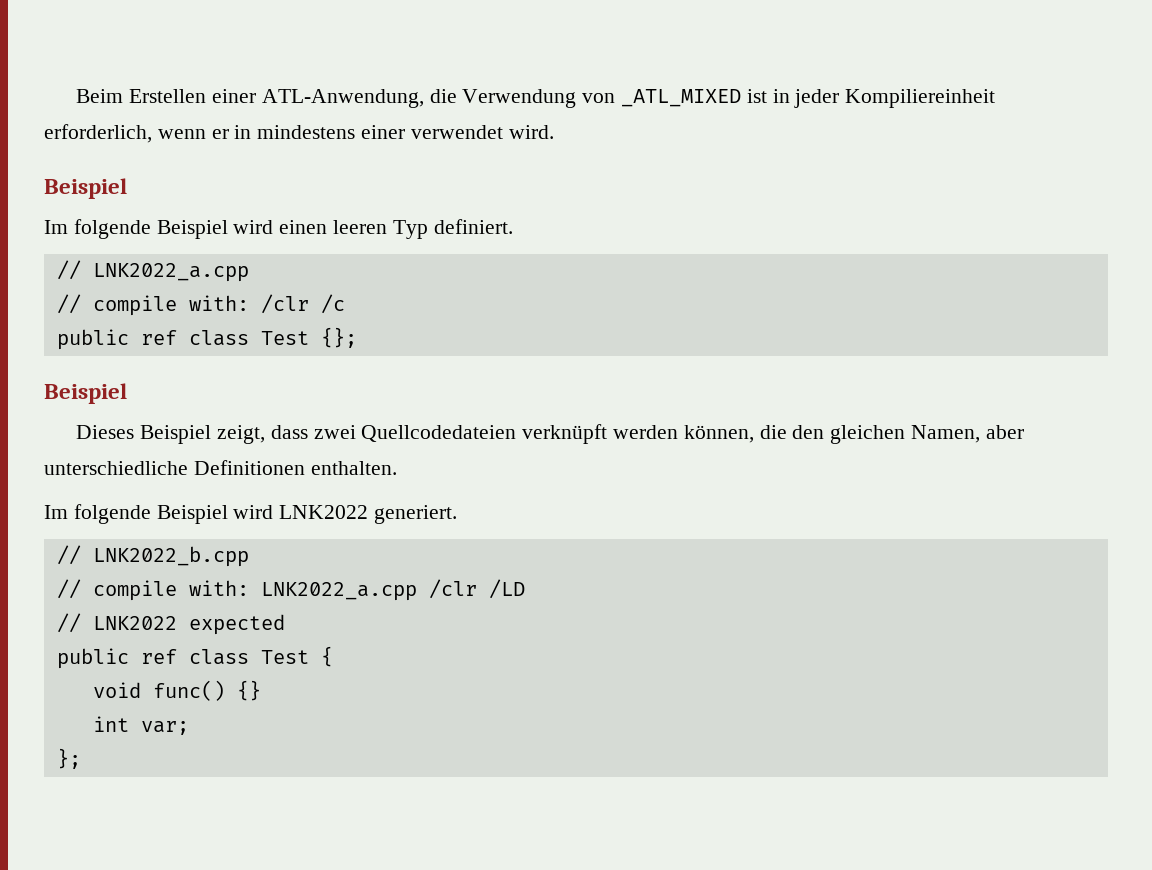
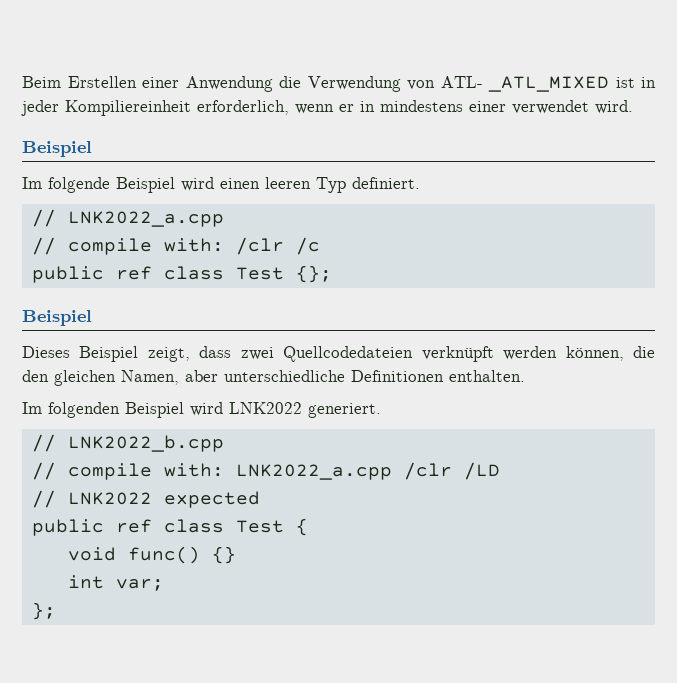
- Beim Erstellen einer ATL-Anwendung, die Verwendung von _ATL_MIXED ist in jeder Kompiliereinheit erforderlich, wenn er in mindestens einer verwendet wird.
+ Beim Erstellen einer Anwendung die Verwendung von ATL- _ATL_MIXED ist in jeder Kompiliereinheit erforderlich, wenn er in mindestens einer verwendet wird.
- Im folgende Beispiel wird LNK2022 generiert.
+ Im folgenden Beispiel wird LNK2022 generiert.

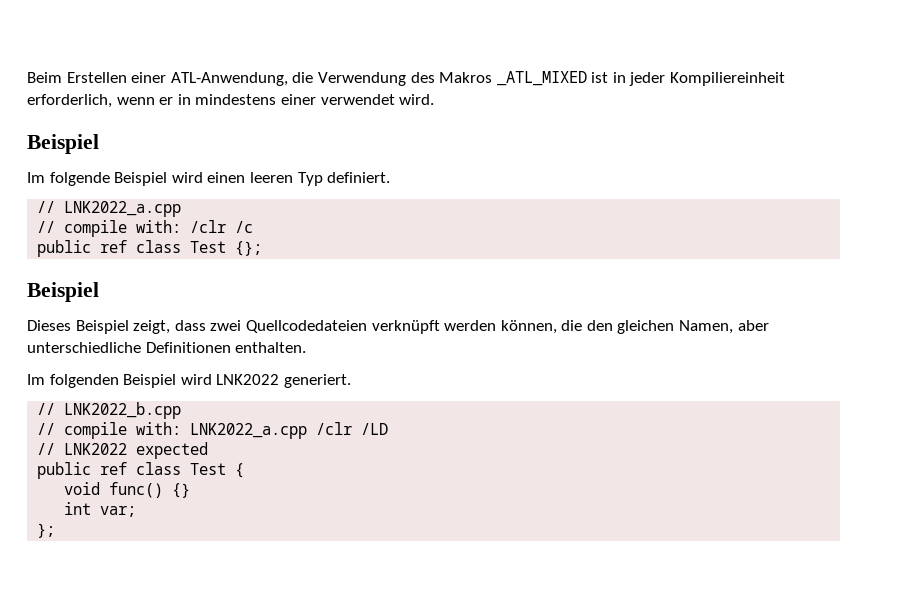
- Beim Erstellen einer Anwendung die Verwendung von ATL- _ATL_MIXED ist in jeder Kompiliereinheit erforderlich, wenn er in mindestens einer verwendet wird.
+ Beim Erstellen einer ATL-Anwendung, die Verwendung des Makros _ATL_MIXED ist in jeder Kompiliereinheit erforderlich, wenn er in mindestens einer verwendet wird.

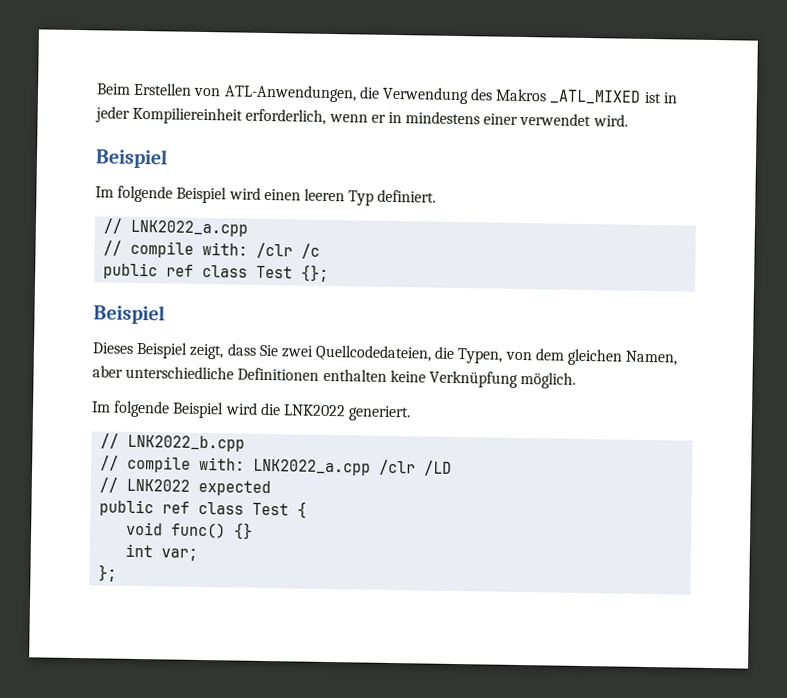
- Beim Erstellen einer ATL-Anwendung, die Verwendung des Makros _ATL_MIXED ist in jeder Kompiliereinheit erforderlich, wenn er in mindestens einer verwendet wird.
+ Beim Erstellen von ATL-Anwendungen, die Verwendung des Makros _ATL_MIXED ist in jeder Kompiliereinheit erforderlich, wenn er in mindestens einer verwendet wird.
- Dieses Beispiel zeigt, dass zwei Quellcodedateien verknüpft werden können, die den gleichen Namen, aber unterschiedliche Definitionen enthalten.
- Im folgenden Beispiel wird LNK2022 generiert.
+ Dieses Beispiel zeigt, dass Sie zwei Quellcodedateien, die Typen, von dem gleichen Namen, aber unterschiedliche Definitionen enthalten keine Verknüpfung möglich.
+ Im folgende Beispiel wird die LNK2022 generiert.

